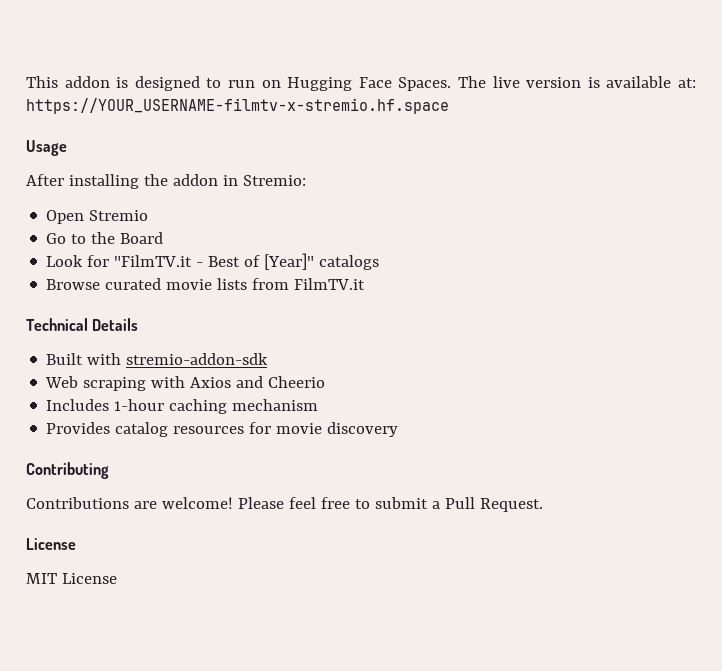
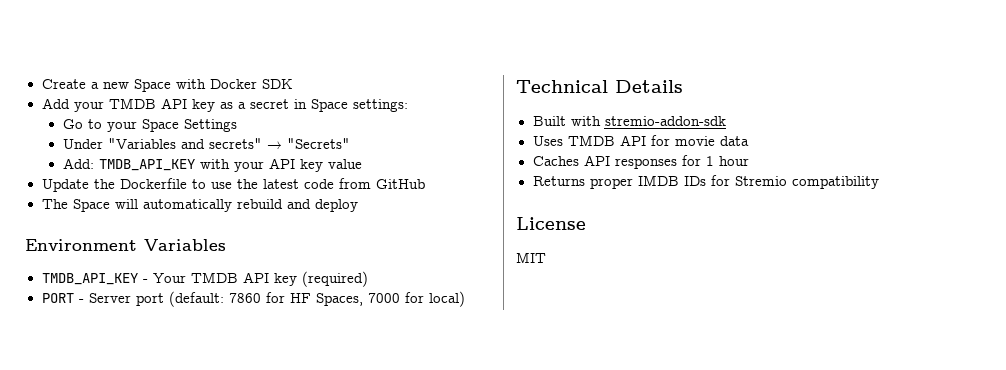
- This addon is designed to run on Hugging Face Spaces. The live version is available at: https://YOUR_USERNAME-filmtv-x-stremio.hf.space
- Usage
- After installing the addon in Stremio:
- Open Stremio
- Go to the Board
- Look for "FilmTV.it - Best of [Year]" catalogs
- Browse curated movie lists from FilmTV.it
+ Create a new Space with Docker SDK
+ Add your TMDB API key as a secret in Space settings:
+ Go to your Space Settings
+ Under "Variables and secrets" → "Secrets"
+ Add: TMDB_API_KEY with your API key value
+ Update the Dockerfile to use the latest code from GitHub
+ The Space will automatically rebuild and deploy
+ Environment Variables
+ TMDB_API_KEY - Your TMDB API key (required)
+ PORT - Server port (default: 7860 for HF Spaces, 7000 for local)
- Web scraping with Axios and Cheerio
- Includes 1-hour caching mechanism
- Provides catalog resources for movie discovery
- Contributing
- Contributions are welcome! Please feel free to submit a Pull Request.
+ Uses TMDB API for movie data
+ Caches API responses for 1 hour
+ Returns proper IMDB IDs for Stremio compatibility
- MIT License
+ MIT

